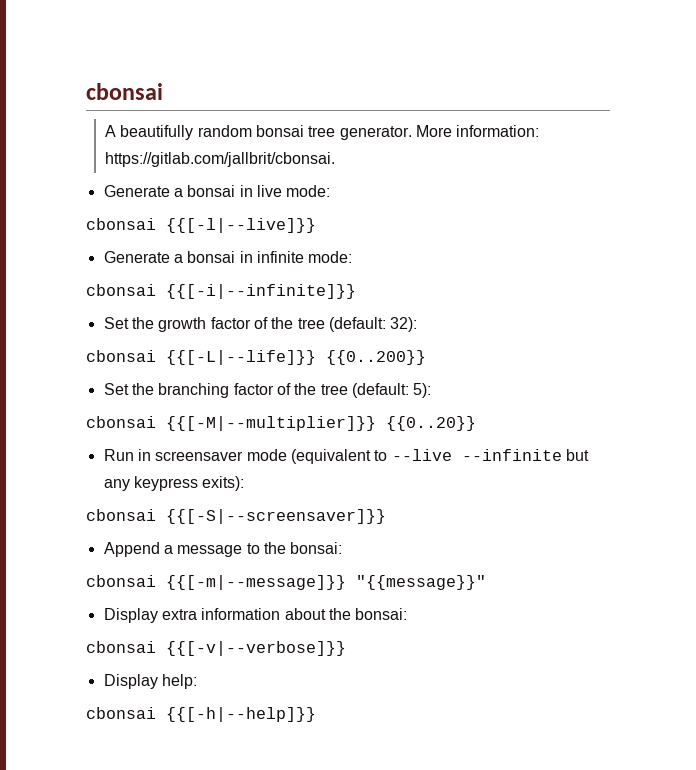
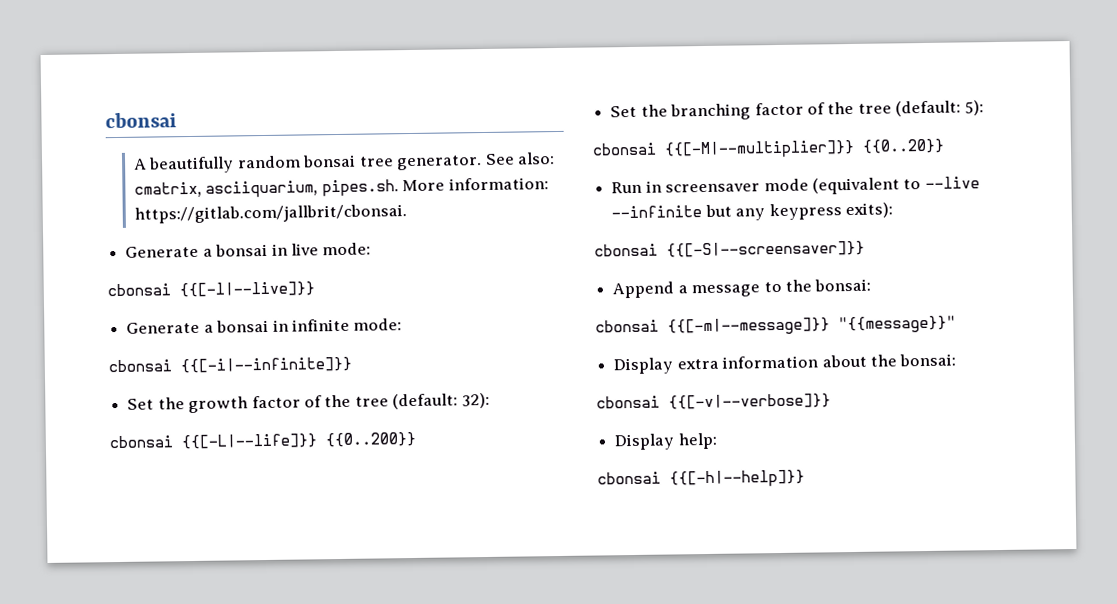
- More information: https://gitlab.com/jallbrit/cbonsai.
+ See also: cmatrix, asciiquarium, pipes.sh. More information: https://gitlab.com/jallbrit/cbonsai.

